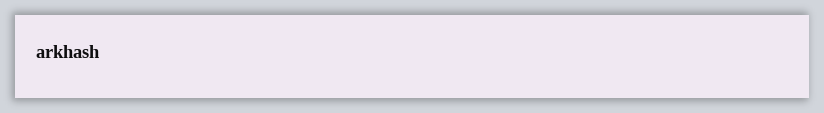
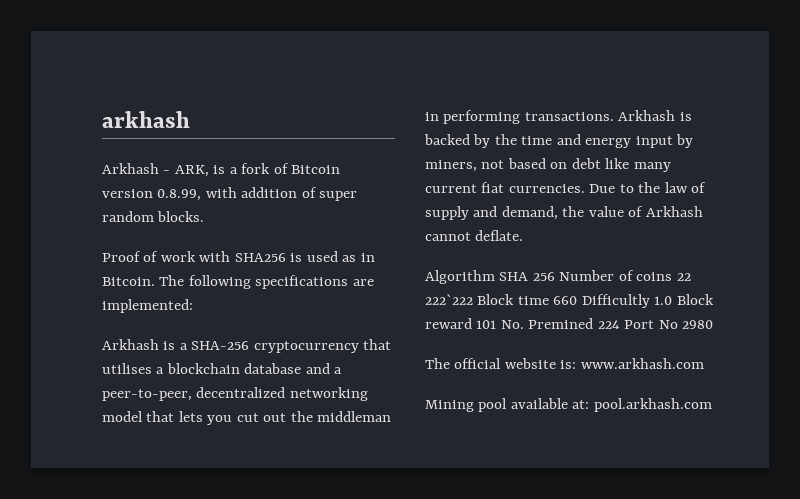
+ Arkhash - ARK, is a fork of Bitcoin version 0.8.99, with addition of super random blocks.
+ Proof of work with SHA256 is used as in Bitcoin. The following specifications are implemented:
+ Arkhash is a SHA-256 cryptocurrency that utilises a blockchain database and a peer-to-peer, decentralized networking model that lets you cut out the middleman in performing transactions. Arkhash is backed by the time and energy input by miners, not based on debt like many current fiat currencies. Due to the law of supply and demand, the value of Arkhash cannot deflate.
+ Algorithm SHA 256 Number of coins 22 222`222 Block time 660 Difficultly 1.0 Block reward 101 No. Premined 224 Port No 2980
+ The official website is: www.arkhash.com
+ Mining pool available at: pool.arkhash.com

